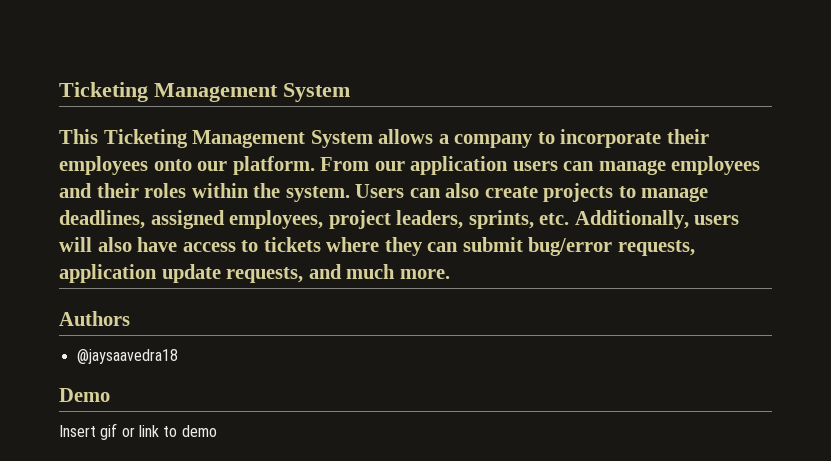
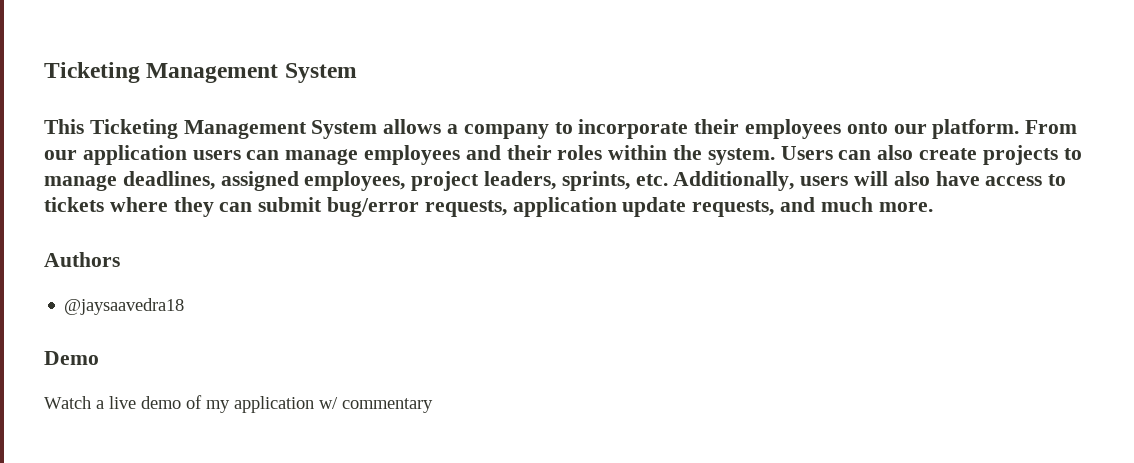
- Insert gif or link to demo
+ Watch a live demo of my application w/ commentary

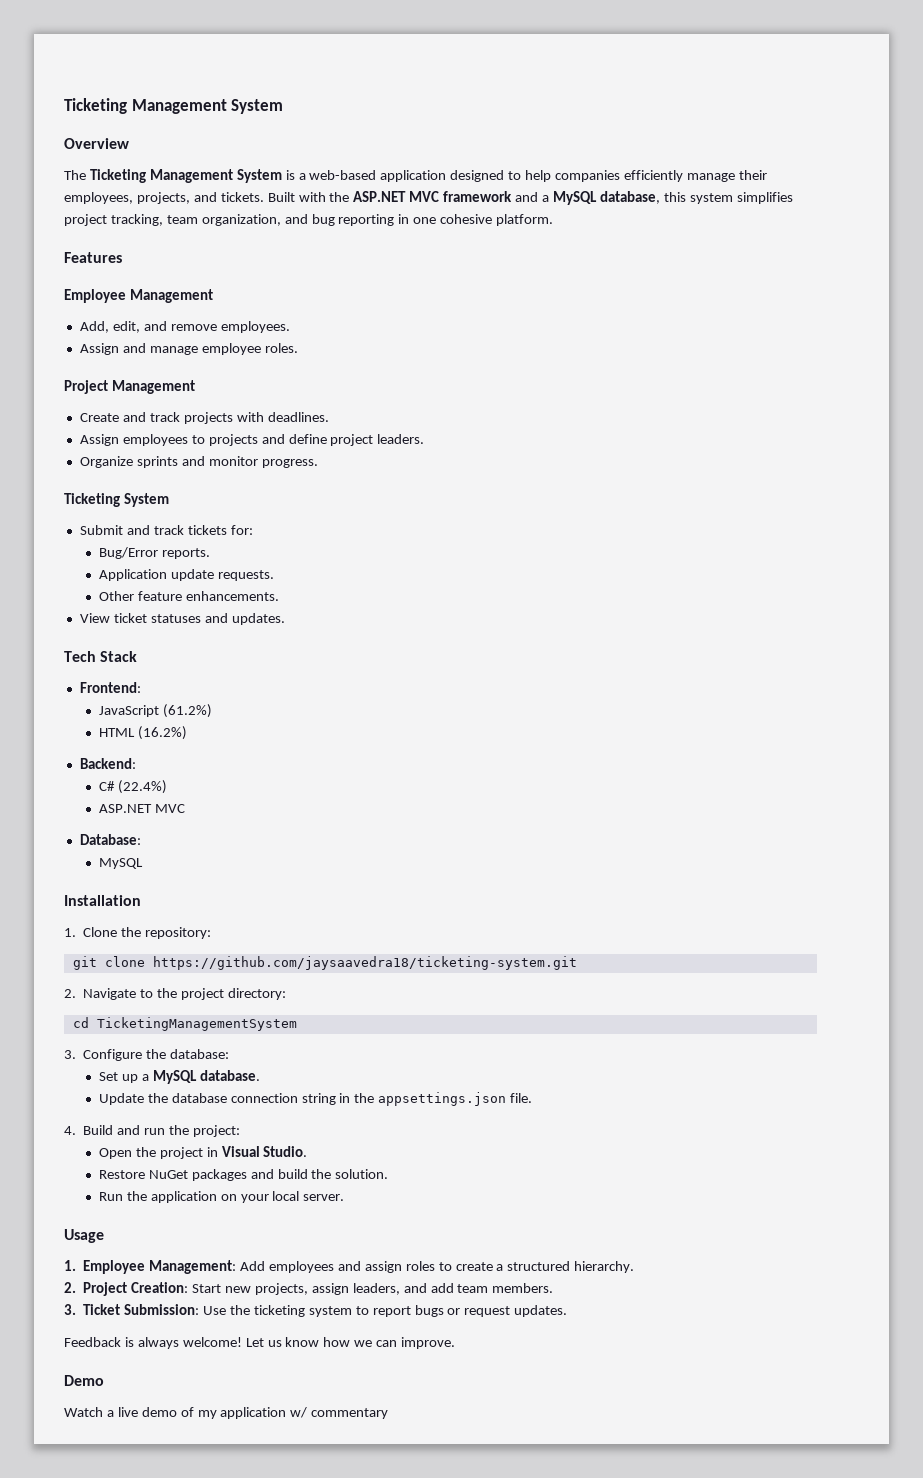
- This Ticketing Management System allows a company to incorporate their employees onto our platform. From our application users can manage employees and their roles within the system. Users can also create projects to manage deadlines, assigned employees, project leaders, sprints, etc. Additionally, users will also have access to tickets where they can submit bug/error requests, application update requests, and much more.
- Authors
- @jaysaavedra18
+ Overview
+ The Ticketing Management System is a web-based application designed to help companies efficiently manage their employees, projects, and tickets. Built with the ASP.NET MVC framework and a MySQL database, this system simplifies project tracking, team organization, and bug reporting in one cohesive platform.
+ Features
+ Employee Management
+ Add, edit, and remove employees.
+ Assign and manage employee roles.
+ Project Management
+ Create and track projects with deadlines.
+ Assign employees to projects and define project leaders.
+ Organize sprints and monitor progress.
+ Ticketing System
+ Submit and track tickets for:
+ Bug/Error reports.
+ Application update requests.
+ Other feature enhancements.
+ View ticket statuses and updates.
+ Tech Stack
+ Frontend:
+ JavaScript (61.2%)
+ HTML (16.2%)
+ Backend:
+ C# (22.4%)
+ ASP.NET MVC
+ Database:
+ MySQL
+ Installation
+ 1. Clone the repository:
+ git clone https://github.com/jaysaavedra18/ticketing-system.git
+ 2. Navigate to the project directory:
+ cd TicketingManagementSystem
+ 3. Configure the database:
+ Set up a MySQL database.
+ Update the database connection string in the appsettings.json file.
+ 4. Build and run the project:
+ Open the project in Visual Studio.
+ Restore NuGet packages and build the solution.
+ Run the application on your local server.
+ Usage
+ 1. Employee Management: Add employees and assign roles to create a structured hierarchy.
+ 2. Project Creation: Start new projects, assign leaders, and add team members.
+ 3. Ticket Submission: Use the ticketing system to report bugs or request updates.
+ Feedback is always welcome! Let us know how we can improve.

